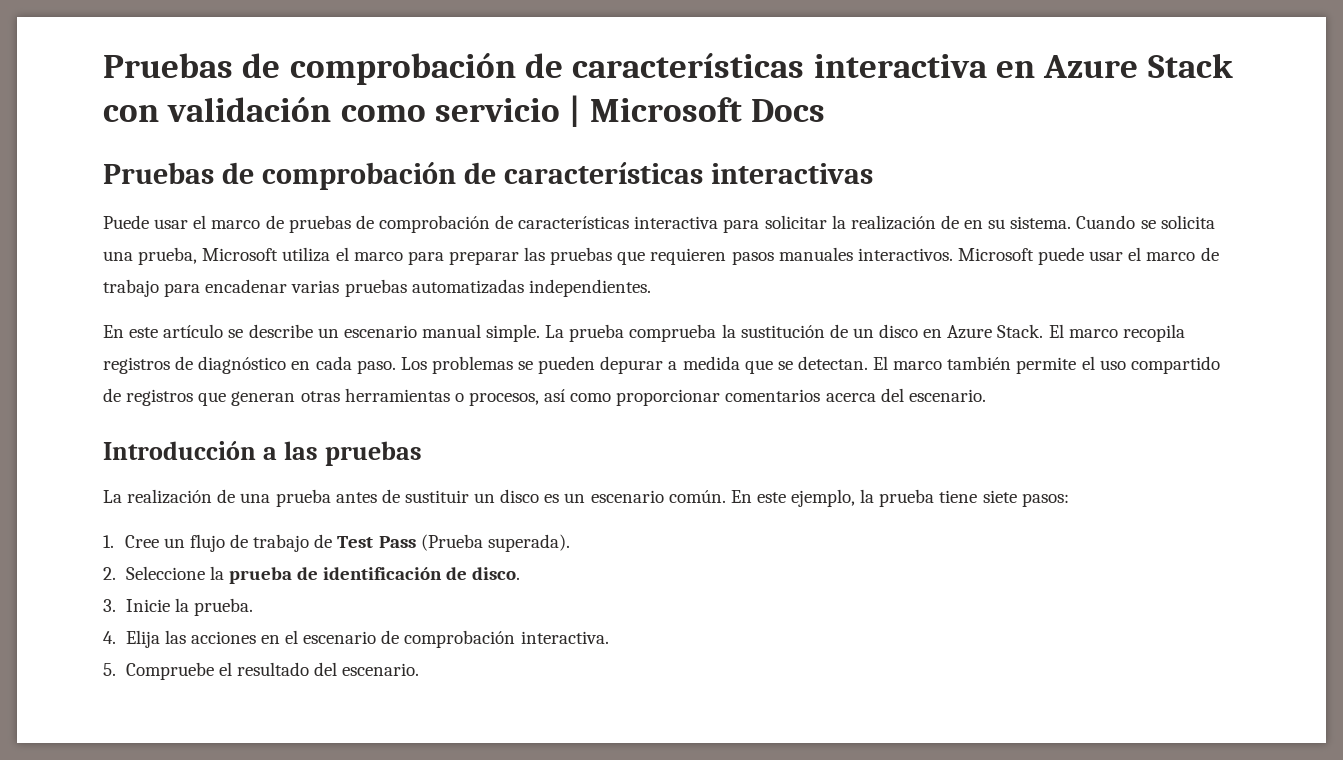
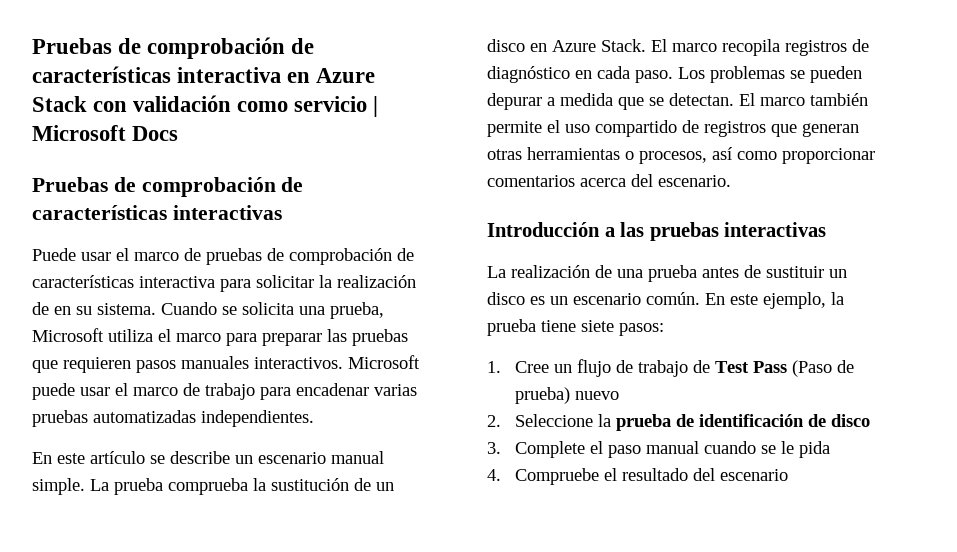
- Introducción a las pruebas
+ Introducción a las pruebas interactivas
- 1. Cree un flujo de trabajo de Test Pass (Prueba superada).
+ 1. Cree un flujo de trabajo de Test Pass (Paso de prueba) nuevo
- 2. Seleccione la prueba de identificación de disco.
+ 2. Seleccione la prueba de identificación de disco
- 3. Inicie la prueba.
- 4. Elija las acciones en el escenario de comprobación interactiva.
- 5. Compruebe el resultado del escenario.
+ 3. Complete el paso manual cuando se le pida
+ 4. Compruebe el resultado del escenario

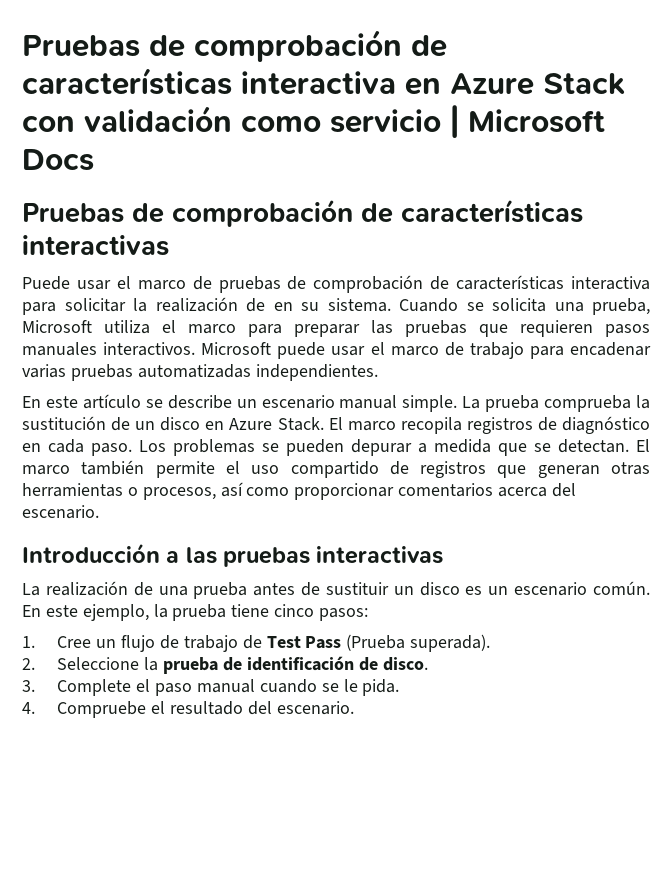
- En este ejemplo, la prueba tiene siete pasos:
+ En este ejemplo, la prueba tiene cinco pasos:
- 1. Cree un flujo de trabajo de Test Pass (Paso de prueba) nuevo
+ 1. Cree un flujo de trabajo de Test Pass (Prueba superada).
- 2. Seleccione la prueba de identificación de disco
+ 2. Seleccione la prueba de identificación de disco.
- 3. Complete el paso manual cuando se le pida
+ 3. Complete el paso manual cuando se le pida.
- 4. Compruebe el resultado del escenario
+ 4. Compruebe el resultado del escenario.

